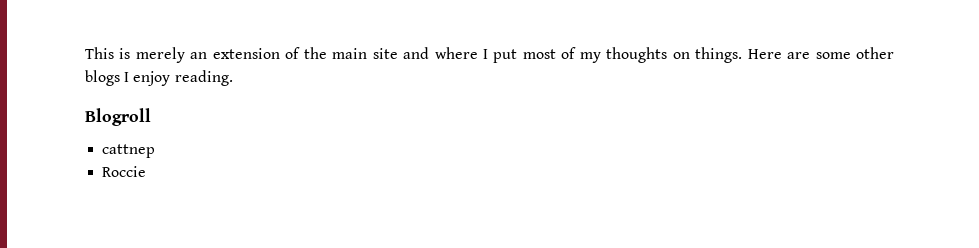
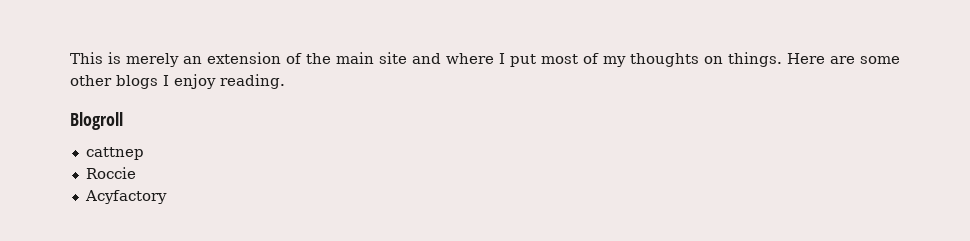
+ Acyfactory

